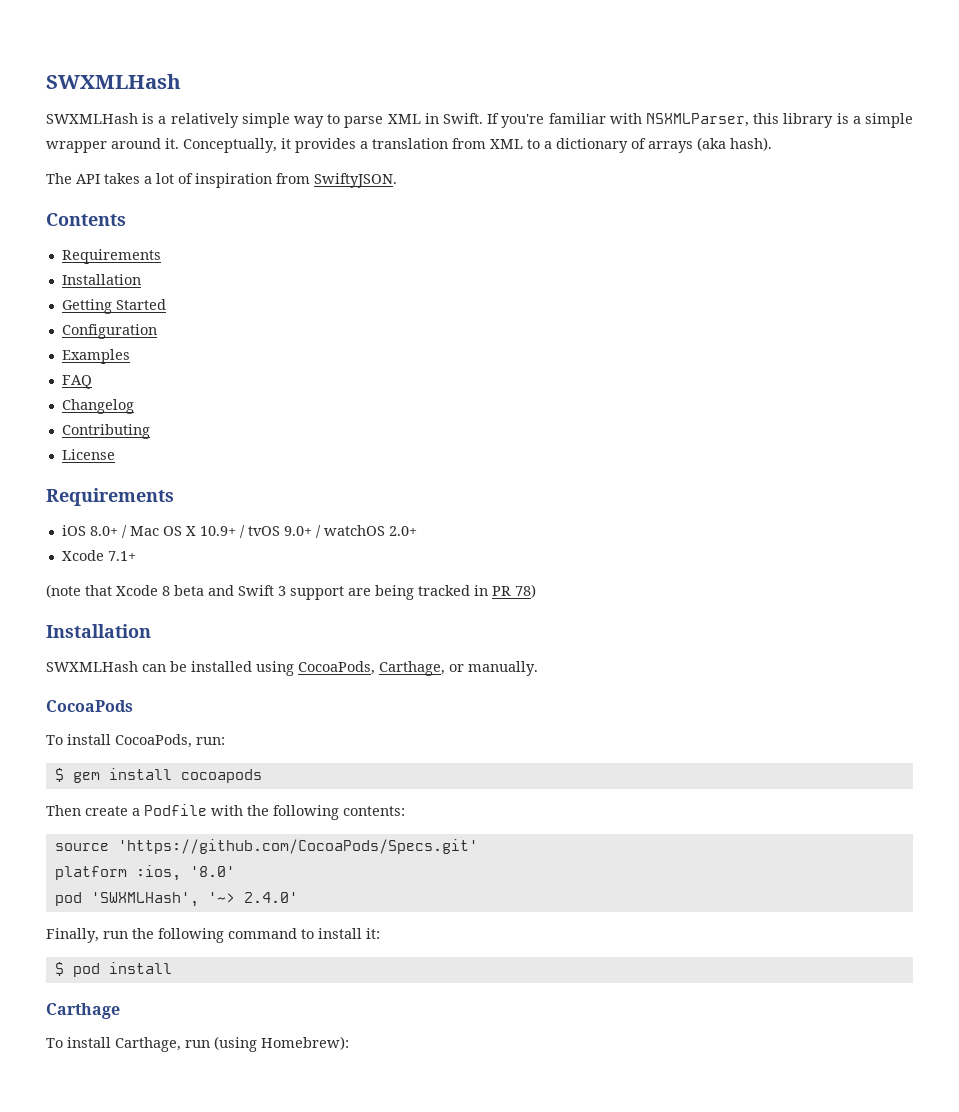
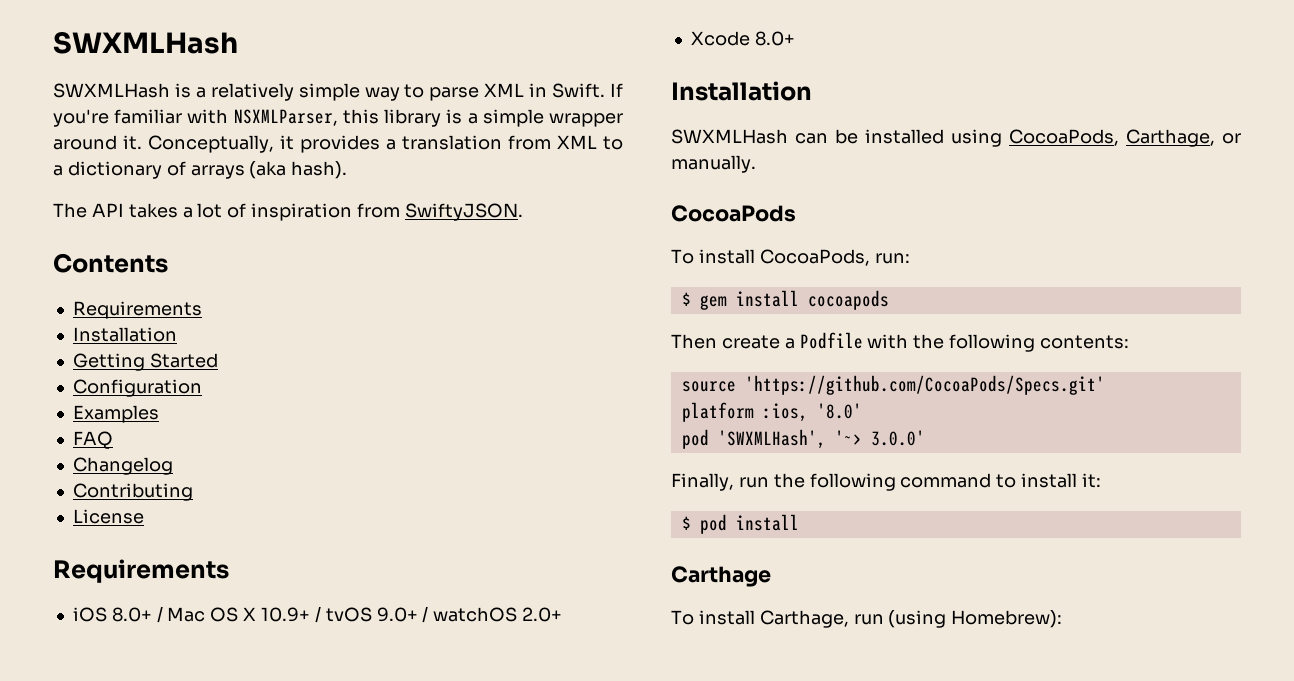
- Xcode 7.1+
- (note that Xcode 8 beta and Swift 3 support are being tracked in PR 78)
+ Xcode 8.0+
- pod 'SWXMLHash', '~> 2.4.0'
+ pod 'SWXMLHash', '~> 3.0.0'

